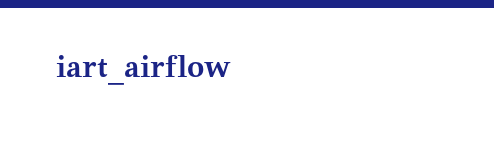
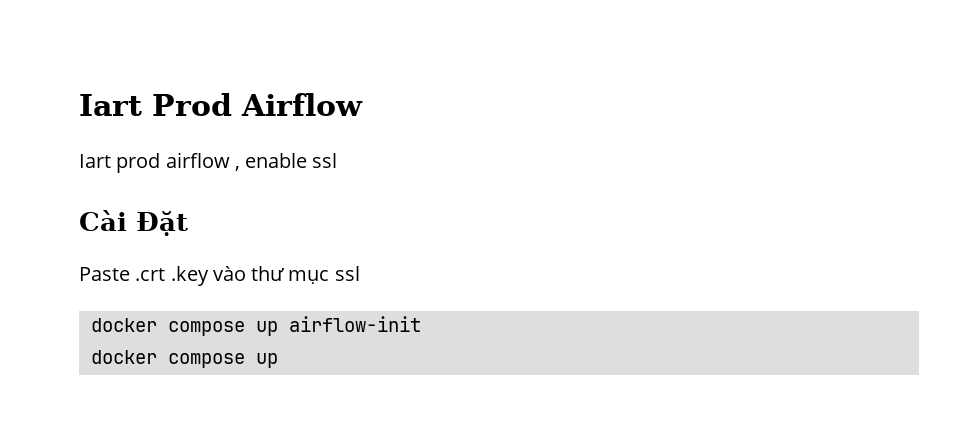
- iart_airflow
+ Iart Prod Airflow
+ Iart prod airflow , enable ssl
+ Cài Đặt
+ Paste .crt .key vào thư mục ssl
+ docker compose up airflow-init
+ docker compose up

